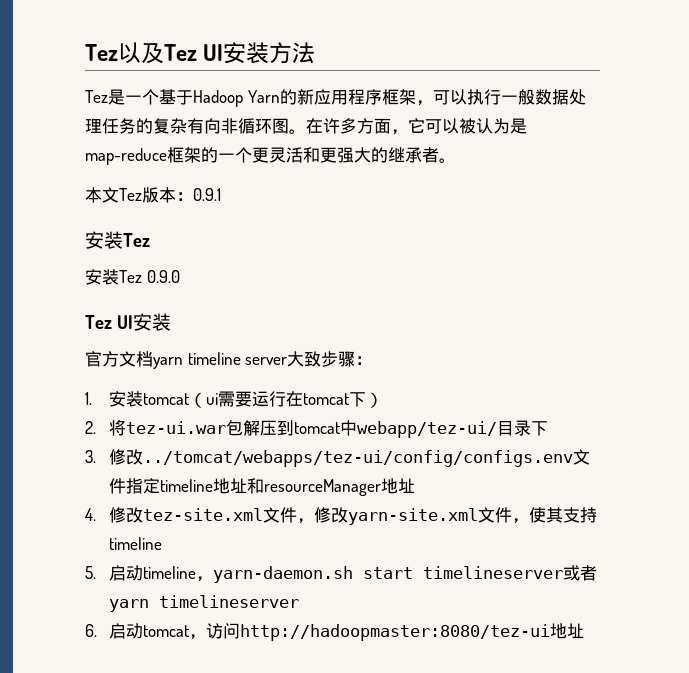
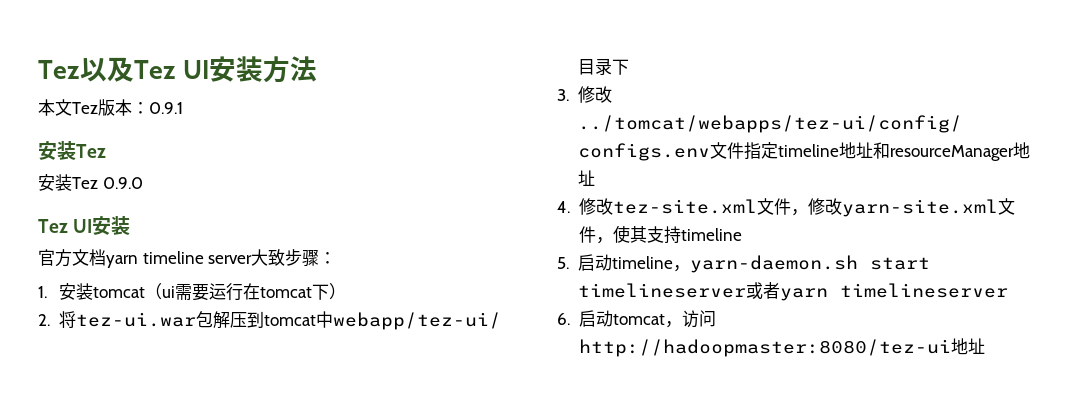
- Tez是一个基于Hadoop Yarn的新应用程序框架，可以执行一般数据处理任务的复杂有向非循环图。在许多方面，它可以被认为是map-reduce框架的一个更灵活和更强大的继承者。

